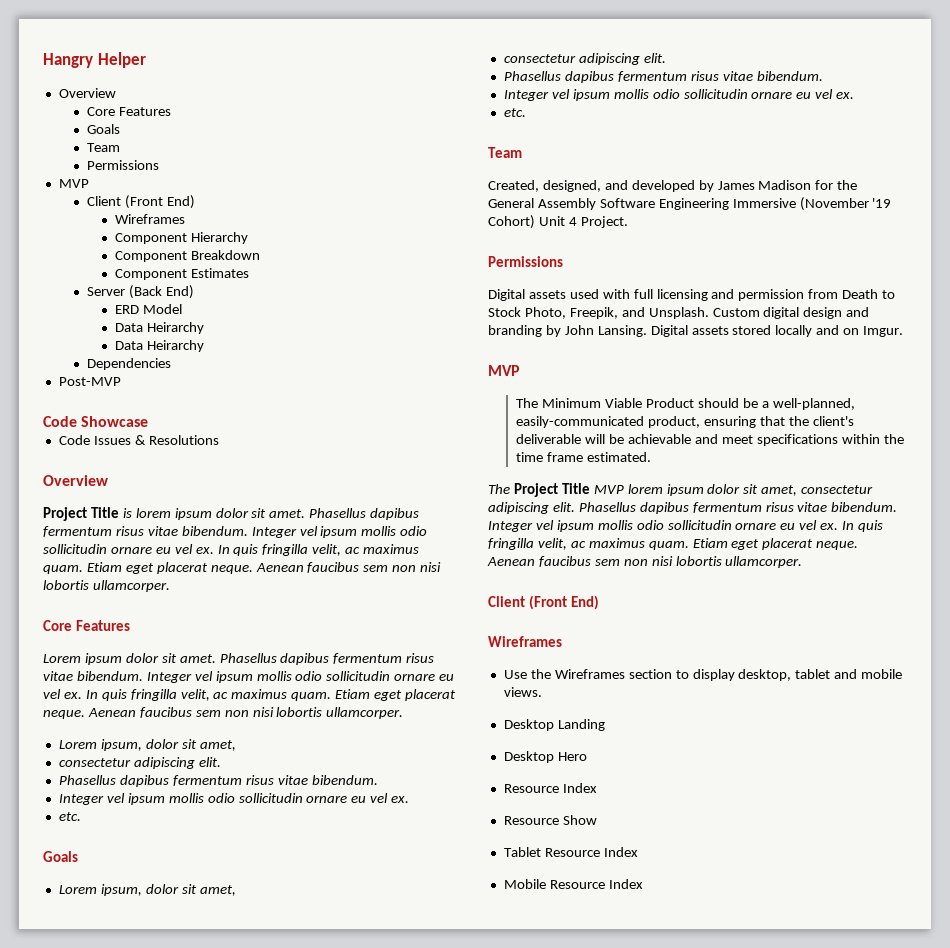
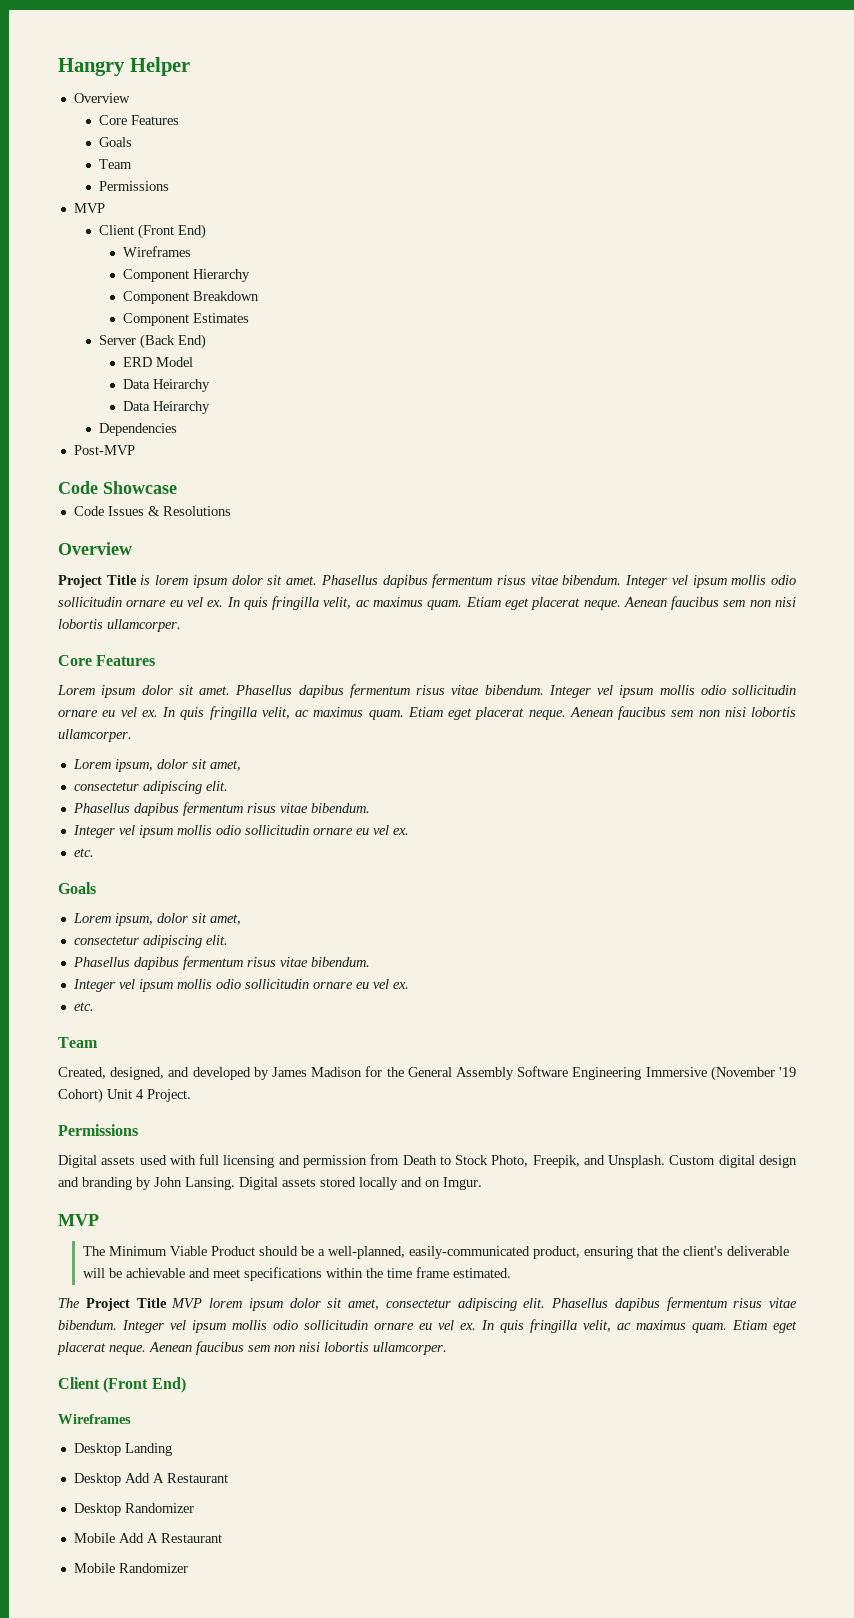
- Use the Wireframes section to display desktop, tablet and mobile views.
  Desktop Landing
- Desktop Hero
- Resource Index
- Resource Show
- Tablet Resource Index
- Mobile Resource Index
+ Desktop Add A Restaurant
+ Desktop Randomizer
+ Mobile Add A Restaurant
+ Mobile Randomizer

